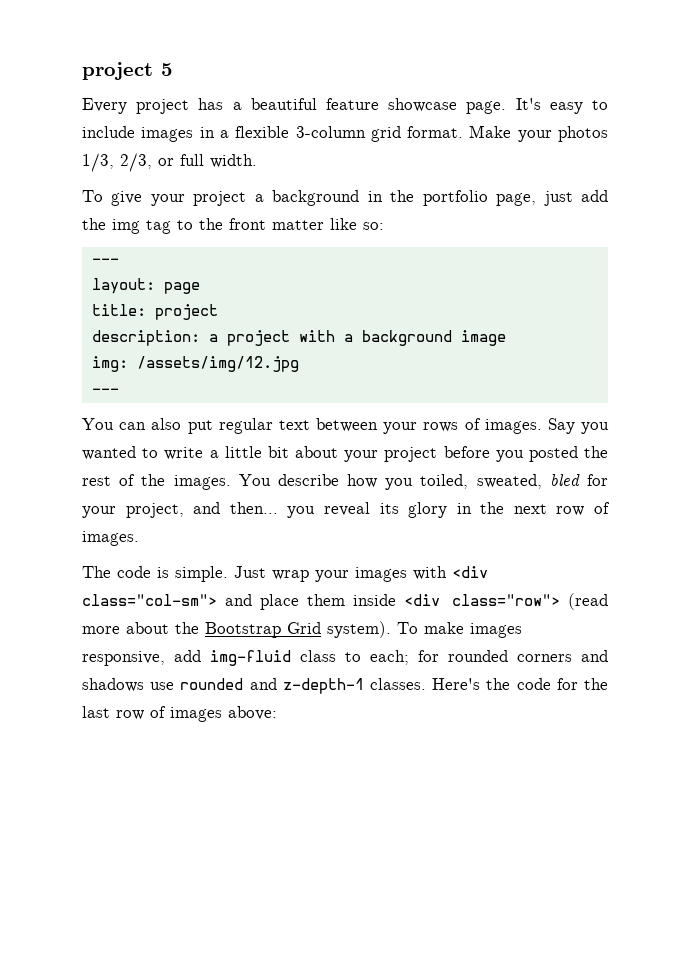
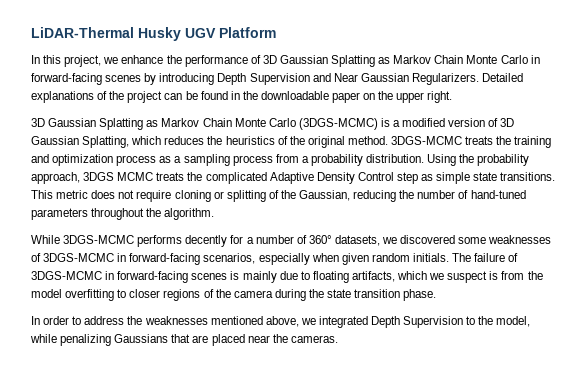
- project 5
- Every project has a beautiful feature showcase page. It's easy to include images in a flexible 3-column grid format. Make your photos 1/3, 2/3, or full width.
- To give your project a background in the portfolio page, just add the img tag to the front matter like so:
- ---
- layout: page
- title: project
- description: a project with a background image
- img: /assets/img/12.jpg
- ---
- You can also put regular text between your rows of images. Say you wanted to write a little bit about your project before you posted the rest of the images. You describe how you toiled, sweated, bled for your project, and then... you reveal its glory in the next row of images.
- The code is simple. Just wrap your images with <div class="col-sm"> and place them inside <div class="row"> (read more about the Bootstrap Grid system). To make images responsive, add img-fluid class to each; for rounded corners and shadows use rounded and z-depth-1 classes. Here's the code for the last row of images above:
+ LiDAR-Thermal Husky UGV Platform
+ In this project, we enhance the performance of 3D Gaussian Splatting as Markov Chain Monte Carlo in forward-facing scenes by introducing Depth Supervision and Near Gaussian Regularizers. Detailed explanations of the project can be found in the downloadable paper on the upper right.
+ 3D Gaussian Splatting as Markov Chain Monte Carlo (3DGS-MCMC) is a modified version of 3D Gaussian Splatting, which reduces the heuristics of the original method. 3DGS-MCMC treats the training and optimization process as a sampling process from a probability distribution. Using the probability approach, 3DGS MCMC treats the complicated Adaptive Density Control step as simple state transitions. This metric does not require cloning or splitting of the Gaussian, reducing the number of hand-tuned parameters throughout the algorithm.
+ While 3DGS-MCMC performs decently for a number of 360° datasets, we discovered some weaknesses of 3DGS-MCMC in forward-facing scenarios, especially when given random initials. The failure of 3DGS-MCMC in forward-facing scenes is mainly due to floating artifacts, which we suspect is from the model overfitting to closer regions of the camera during the state transition phase.
+ In order to address the weaknesses mentioned above, we integrated Depth Supervision to the model, while penalizing Gaussians that are placed near the cameras.

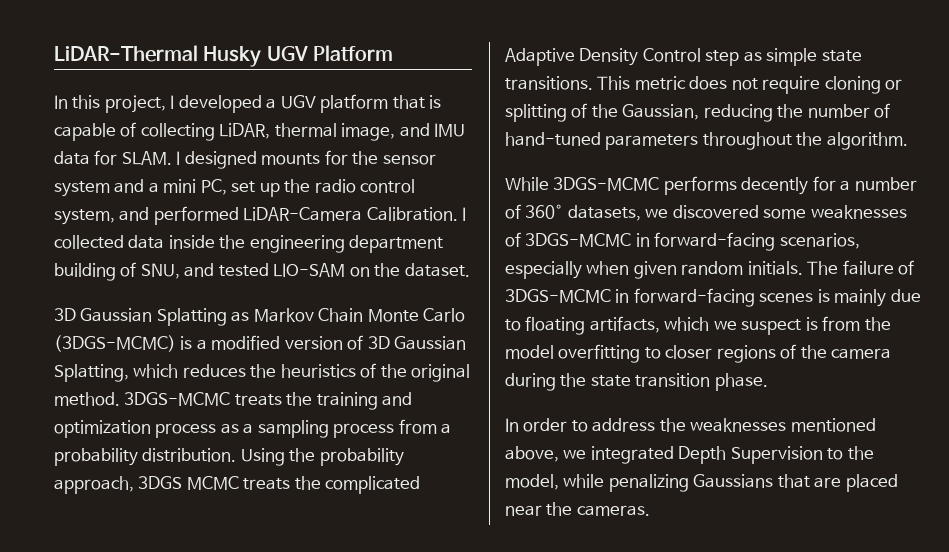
- In this project, we enhance the performance of 3D Gaussian Splatting as Markov Chain Monte Carlo in forward-facing scenes by introducing Depth Supervision and Near Gaussian Regularizers. Detailed explanations of the project can be found in the downloadable paper on the upper right.
+ In this project, I developed a UGV platform that is capable of collecting LiDAR, thermal image, and IMU data for SLAM. I designed mounts for the sensor system and a mini PC, set up the radio control system, and performed LiDAR-Camera Calibration. I collected data inside the engineering department building of SNU, and tested LIO-SAM on the dataset.

